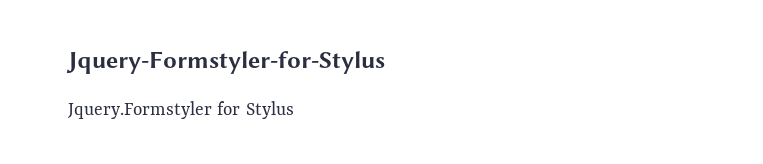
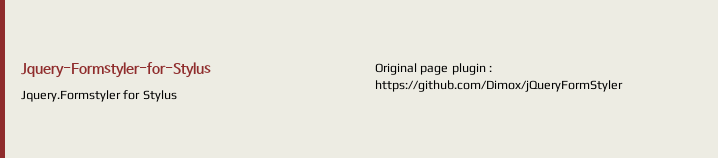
+ Original page plugin : https://github.com/Dimox/jQueryFormStyler

